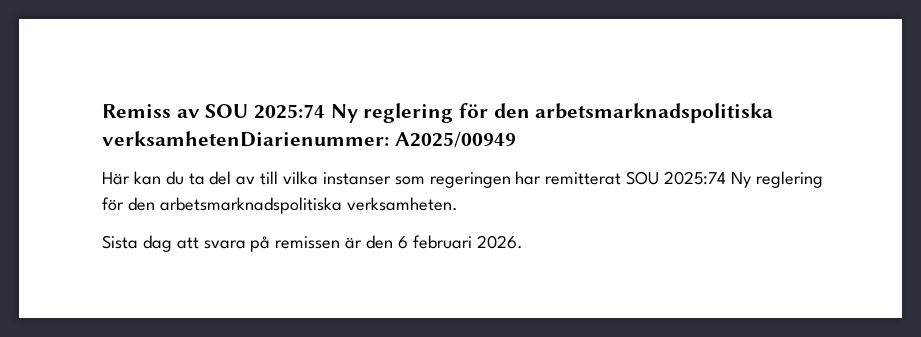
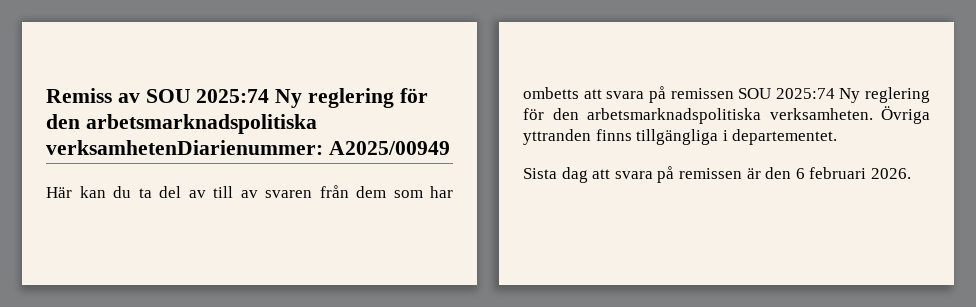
- Här kan du ta del av till vilka instanser som regeringen har remitterat SOU 2025:74 Ny reglering för den arbetsmarknadspolitiska verksamheten.
+ Här kan du ta del av till av svaren från dem som har ombetts att svara på remissen SOU 2025:74 Ny reglering för den arbetsmarknadspolitiska verksamheten. Övriga yttranden finns tillgängliga i departementet.

